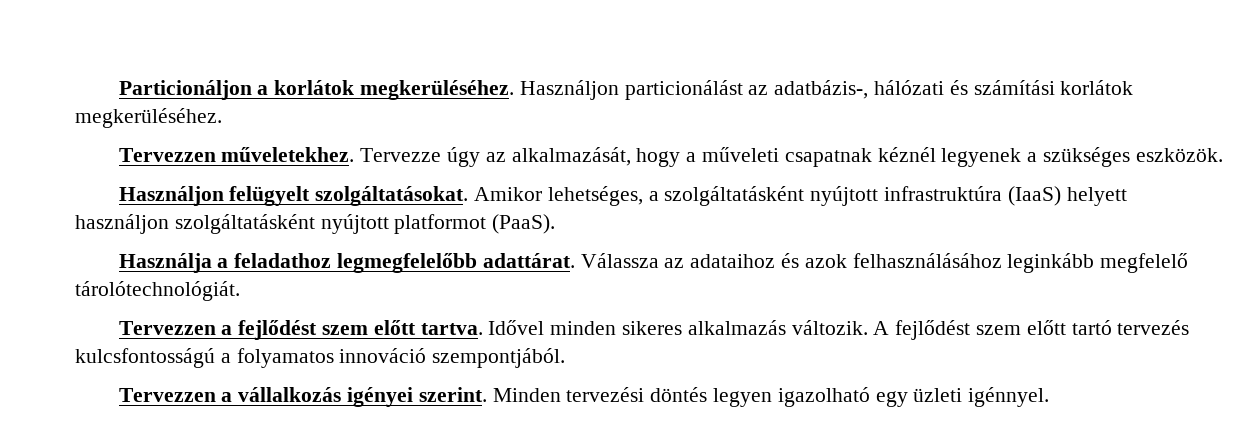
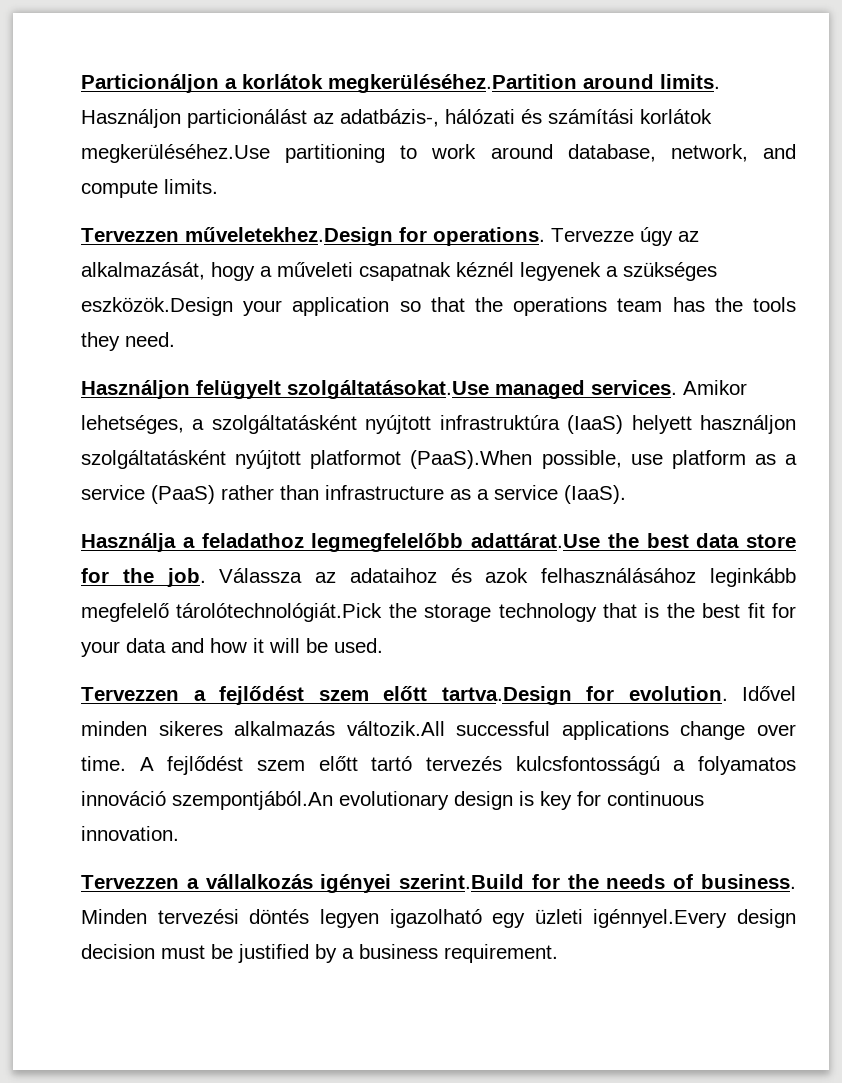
- Particionáljon a korlátok megkerüléséhez.
+ Particionáljon a korlátok megkerüléséhez.Partition around limits.
- Használjon particionálást az adatbázis-, hálózati és számítási korlátok megkerüléséhez.
- Tervezzen műveletekhez.
+ Használjon particionálást az adatbázis-, hálózati és számítási korlátok megkerüléséhez.Use partitioning to work around database, network, and compute limits.
+ Tervezzen műveletekhez.Design for operations.
- Tervezze úgy az alkalmazását, hogy a műveleti csapatnak kéznél legyenek a szükséges eszközök.
+ Tervezze úgy az alkalmazását, hogy a műveleti csapatnak kéznél legyenek a szükséges eszközök.Design your application so that the operations team has the tools they need.
- Használjon felügyelt szolgáltatásokat.
+ Használjon felügyelt szolgáltatásokat.Use managed services.
- Amikor lehetséges, a szolgáltatásként nyújtott infrastruktúra (IaaS) helyett használjon szolgáltatásként nyújtott platformot (PaaS).
- Használja a feladathoz legmegfelelőbb adattárat.
+ Amikor lehetséges, a szolgáltatásként nyújtott infrastruktúra (IaaS) helyett használjon szolgáltatásként nyújtott platformot (PaaS).When possible, use platform as a service (PaaS) rather than infrastructure as a service (IaaS).
+ Használja a feladathoz legmegfelelőbb adattárat.Use the best data store for the job.
- Válassza az adataihoz és azok felhasználásához leginkább megfelelő tárolótechnológiát.
+ Válassza az adataihoz és azok felhasználásához leginkább megfelelő tárolótechnológiát.Pick the storage technology that is the best fit for your data and how it will be used.
- Tervezzen a fejlődést szem előtt tartva.
+ Tervezzen a fejlődést szem előtt tartva.Design for evolution.
- Idővel minden sikeres alkalmazás változik.
+ Idővel minden sikeres alkalmazás változik.All successful applications change over time.
- A fejlődést szem előtt tartó tervezés kulcsfontosságú a folyamatos innováció szempontjából.
- Tervezzen a vállalkozás igényei szerint.
+ A fejlődést szem előtt tartó tervezés kulcsfontosságú a folyamatos innováció szempontjából.An evolutionary design is key for continuous innovation.
+ Tervezzen a vállalkozás igényei szerint.Build for the needs of business.
- Minden tervezési döntés legyen igazolható egy üzleti igénnyel.
+ Minden tervezési döntés legyen igazolható egy üzleti igénnyel.Every design decision must be justified by a business requirement.

